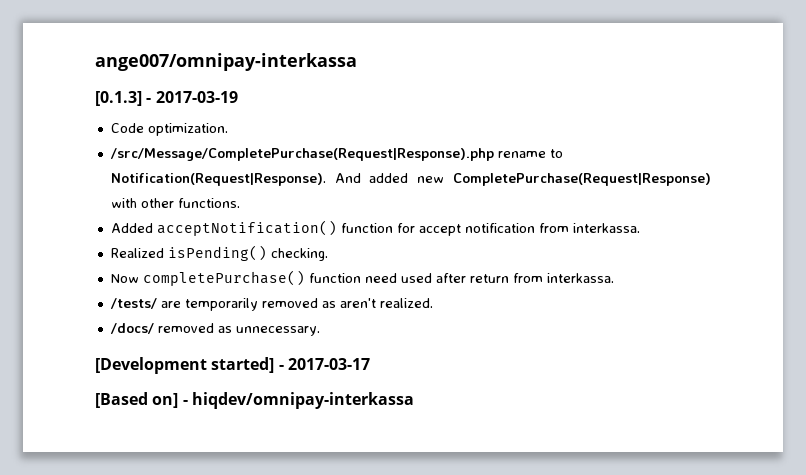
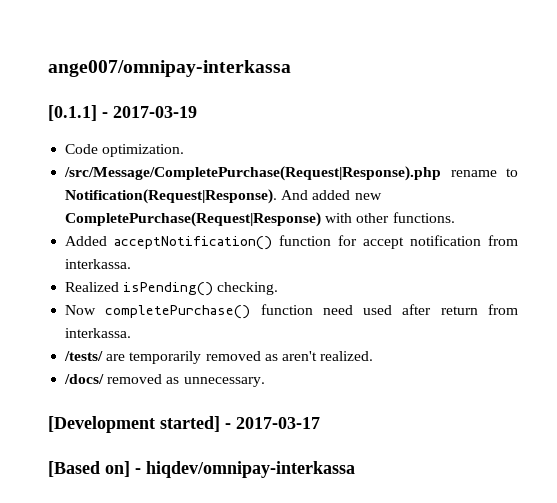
- [0.1.3] - 2017-03-19
+ [0.1.1] - 2017-03-19

